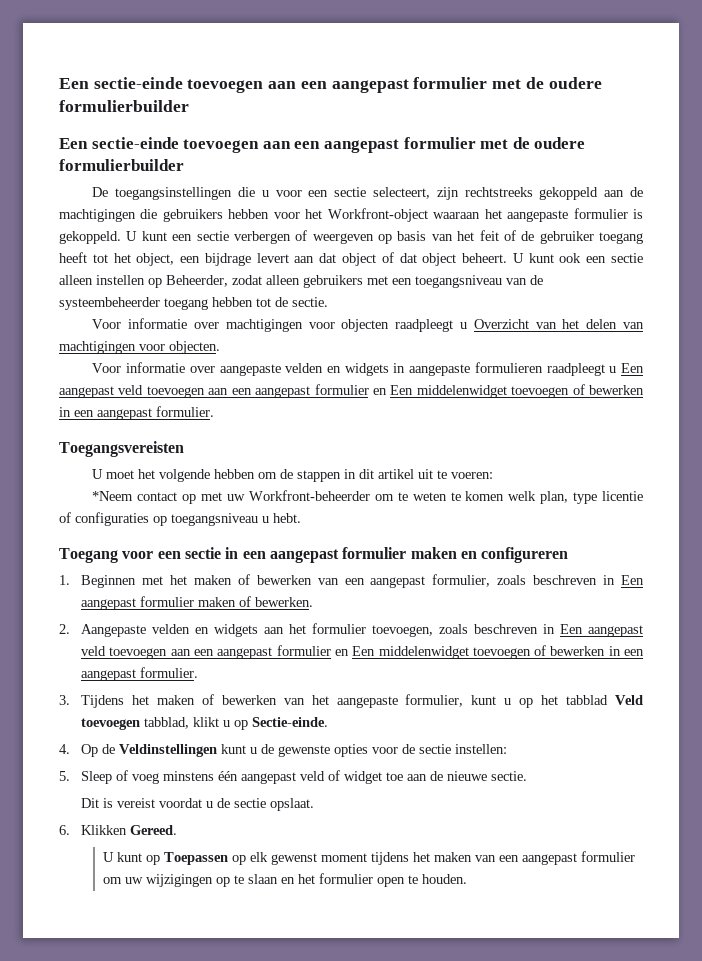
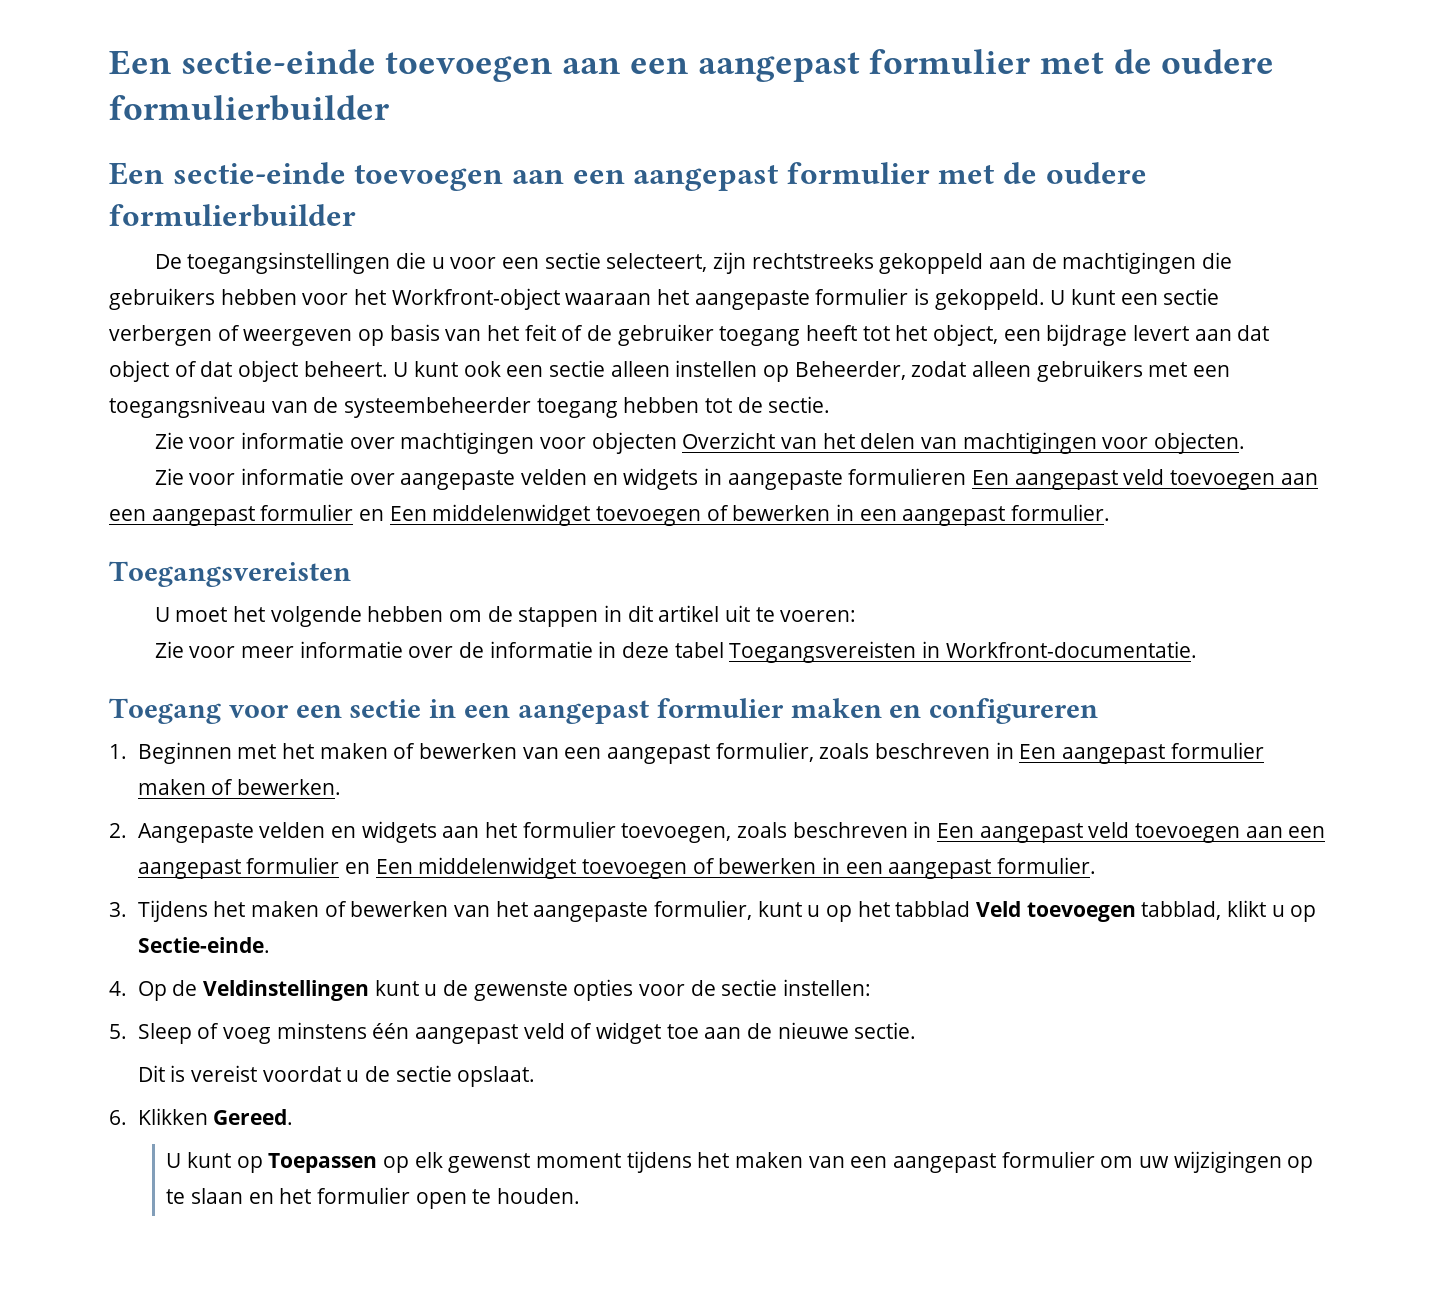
- Voor informatie over machtigingen voor objecten raadpleegt u Overzicht van het delen van machtigingen voor objecten.
+ Zie voor informatie over machtigingen voor objecten Overzicht van het delen van machtigingen voor objecten.
- Voor informatie over aangepaste velden en widgets in aangepaste formulieren raadpleegt u Een aangepast veld toevoegen aan een aangepast formulier en Een middelenwidget toevoegen of bewerken in een aangepast formulier.
+ Zie voor informatie over aangepaste velden en widgets in aangepaste formulieren Een aangepast veld toevoegen aan een aangepast formulier en Een middelenwidget toevoegen of bewerken in een aangepast formulier.
- *Neem contact op met uw Workfront-beheerder om te weten te komen welk plan, type licentie of configuraties op toegangsniveau u hebt.
+ Zie voor meer informatie over de informatie in deze tabel Toegangsvereisten in Workfront-documentatie.

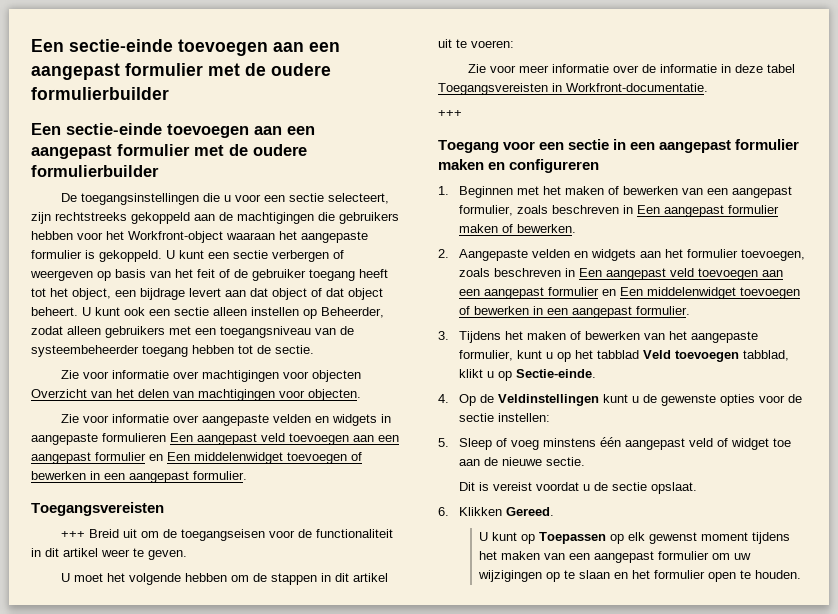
+ +++ Breid uit om de toegangseisen voor de functionaliteit in dit artikel weer te geven.
  Zie voor meer informatie over de informatie in deze tabel Toegangsvereisten in Workfront-documentatie.
+ +++

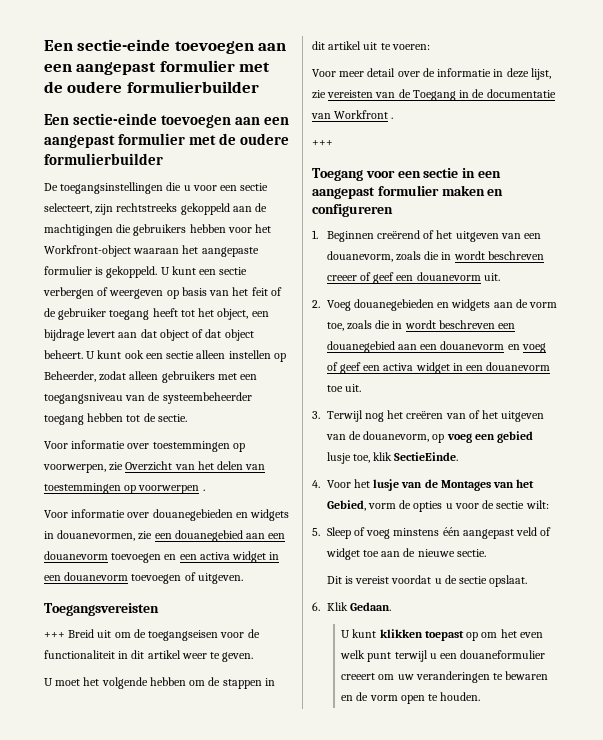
- Zie voor informatie over machtigingen voor objecten Overzicht van het delen van machtigingen voor objecten.
- Zie voor informatie over aangepaste velden en widgets in aangepaste formulieren Een aangepast veld toevoegen aan een aangepast formulier en Een middelenwidget toevoegen of bewerken in een aangepast formulier.
+ Voor informatie over toestemmingen op voorwerpen, zie Overzicht van het delen van toestemmingen op voorwerpen .
+ Voor informatie over douanegebieden en widgets in douanevormen, zie een douanegebied aan een douanevorm toevoegen en een activa widget in een douanevorm toevoegen of uitgeven.
- Zie voor meer informatie over de informatie in deze tabel Toegangsvereisten in Workfront-documentatie.
+ Voor meer detail over de informatie in deze lijst, zie vereisten van de Toegang in de documentatie van Workfront .
- 1. Beginnen met het maken of bewerken van een aangepast formulier, zoals beschreven in Een aangepast formulier maken of bewerken.
+ 1. Beginnen creërend of het uitgeven van een douanevorm, zoals die in wordt beschreven creeer of geef een douanevorm uit.
- 2. Aangepaste velden en widgets aan het formulier toevoegen, zoals beschreven in Een aangepast veld toevoegen aan een aangepast formulier en Een middelenwidget toevoegen of bewerken in een aangepast formulier.
- 3. Tijdens het maken of bewerken van het aangepaste formulier, kunt u op het tabblad Veld toevoegen tabblad, klikt u op Sectie-einde.
- 4. Op de Veldinstellingen kunt u de gewenste opties voor de sectie instellen:
+ 2. Voeg douanegebieden en widgets aan de vorm toe, zoals die in wordt beschreven een douanegebied aan een douanevorm en voeg of geef een activa widget in een douanevorm toe uit.
+ 3. Terwijl nog het creëren van of het uitgeven van de douanevorm, op voeg een gebied lusje toe, klik SectieEinde.
+ 4. Voor het lusje van de Montages van het Gebied, vorm de opties u voor de sectie wilt:
- 6. Klikken Gereed.
- U kunt op Toepassen op elk gewenst moment tijdens het maken van een aangepast formulier om uw wijzigingen op te slaan en het formulier open te houden.
+ 6. Klik Gedaan.
+ U kunt klikken toepast op om het even welk punt terwijl u een douaneformulier creeert om uw veranderingen te bewaren en de vorm open te houden.

